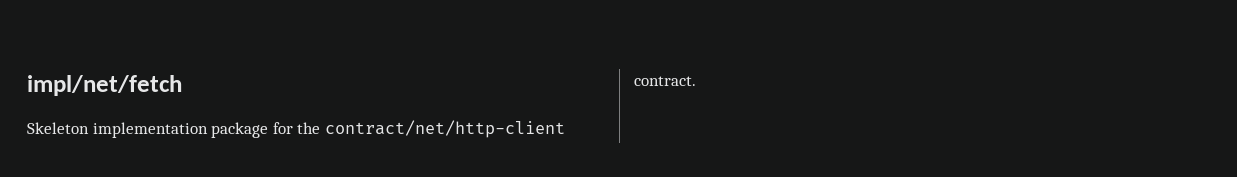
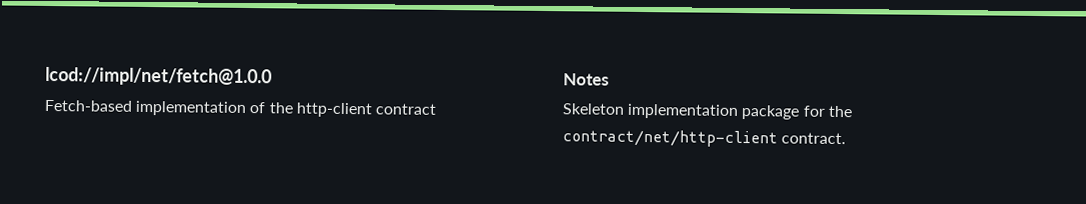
- impl/net/fetch
+ lcod://impl/net/fetch@1.0.0
+ Fetch-based implementation of the http-client contract
+ Notes

